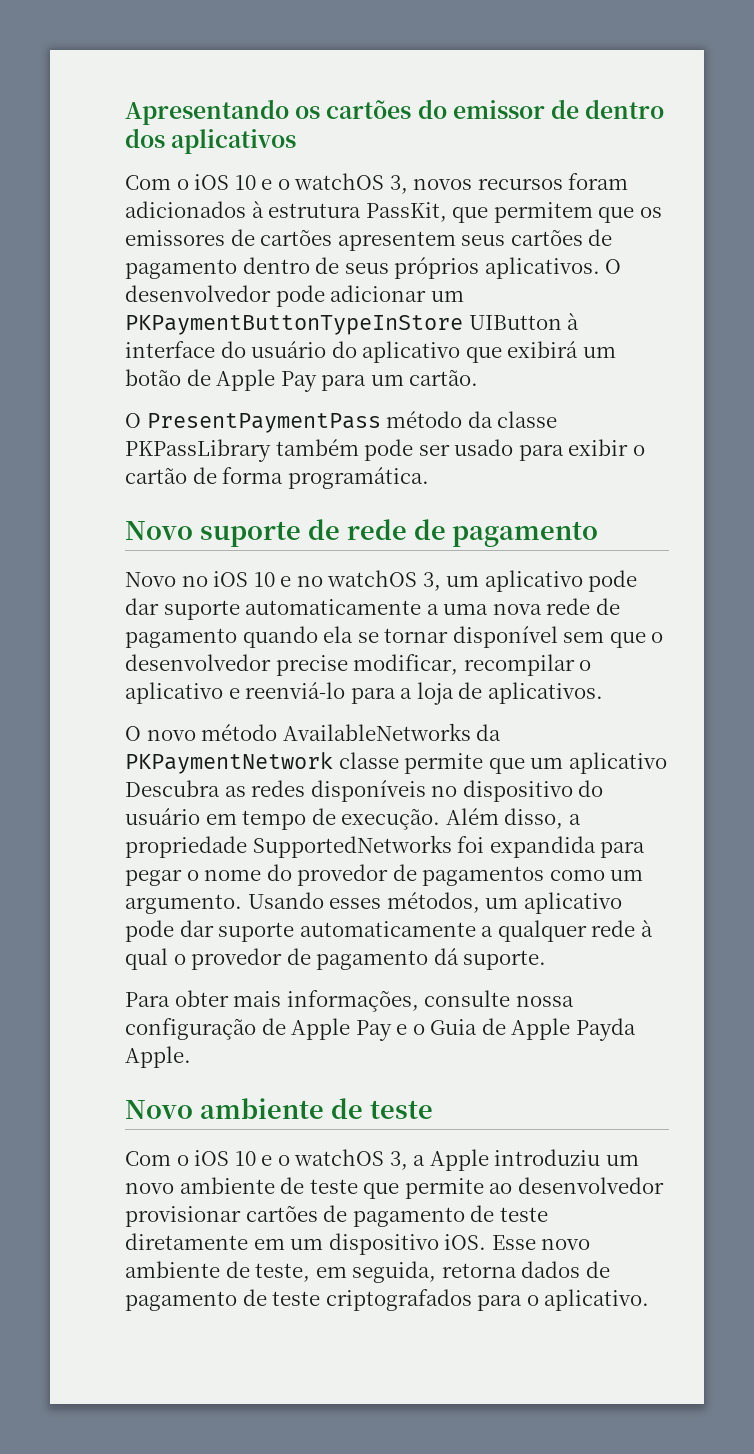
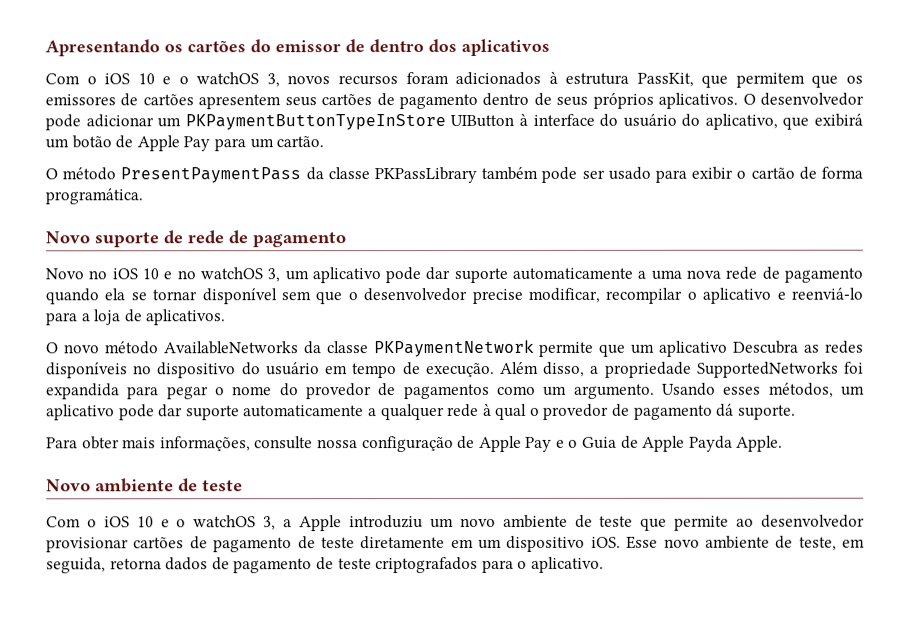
- O desenvolvedor pode adicionar um PKPaymentButtonTypeInStore UIButton à interface do usuário do aplicativo que exibirá um botão de Apple Pay para um cartão.
+ O desenvolvedor pode adicionar um PKPaymentButtonTypeInStore UIButton à interface do usuário do aplicativo, que exibirá um botão de Apple Pay para um cartão.
- O PresentPaymentPass método da classe PKPassLibrary também pode ser usado para exibir o cartão de forma programática.
+ O método PresentPaymentPass da classe PKPassLibrary também pode ser usado para exibir o cartão de forma programática.
- O novo método AvailableNetworks da PKPaymentNetwork classe permite que um aplicativo Descubra as redes disponíveis no dispositivo do usuário em tempo de execução.
+ O novo método AvailableNetworks da classe PKPaymentNetwork permite que um aplicativo Descubra as redes disponíveis no dispositivo do usuário em tempo de execução.

